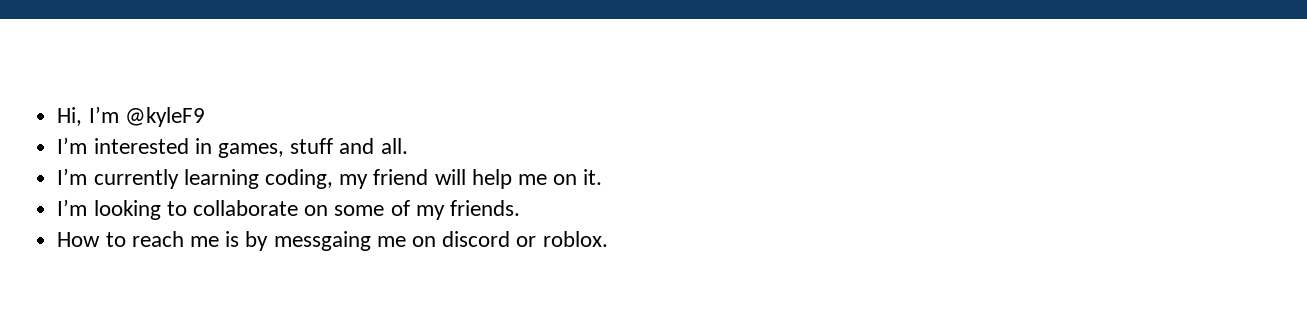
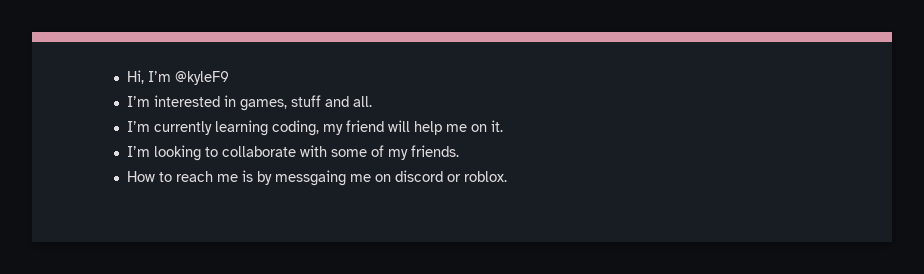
- I’m looking to collaborate on some of my friends.
+ I’m looking to collaborate with some of my friends.

